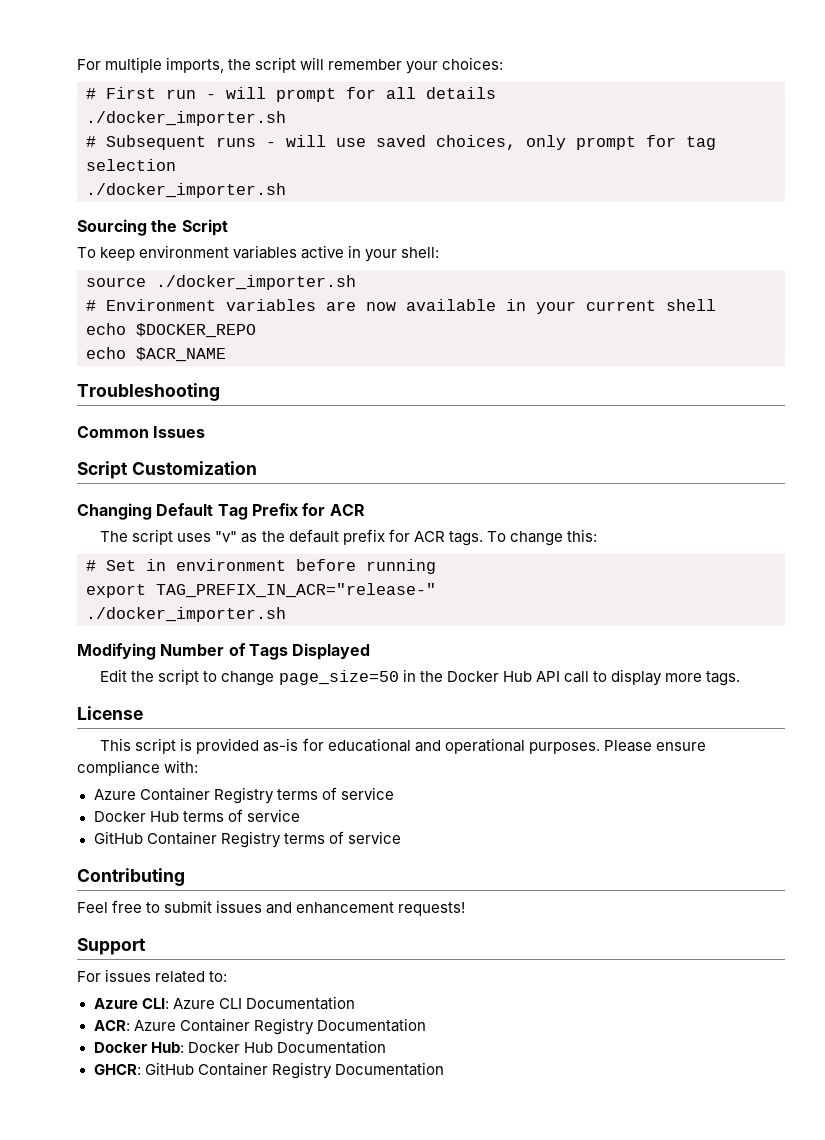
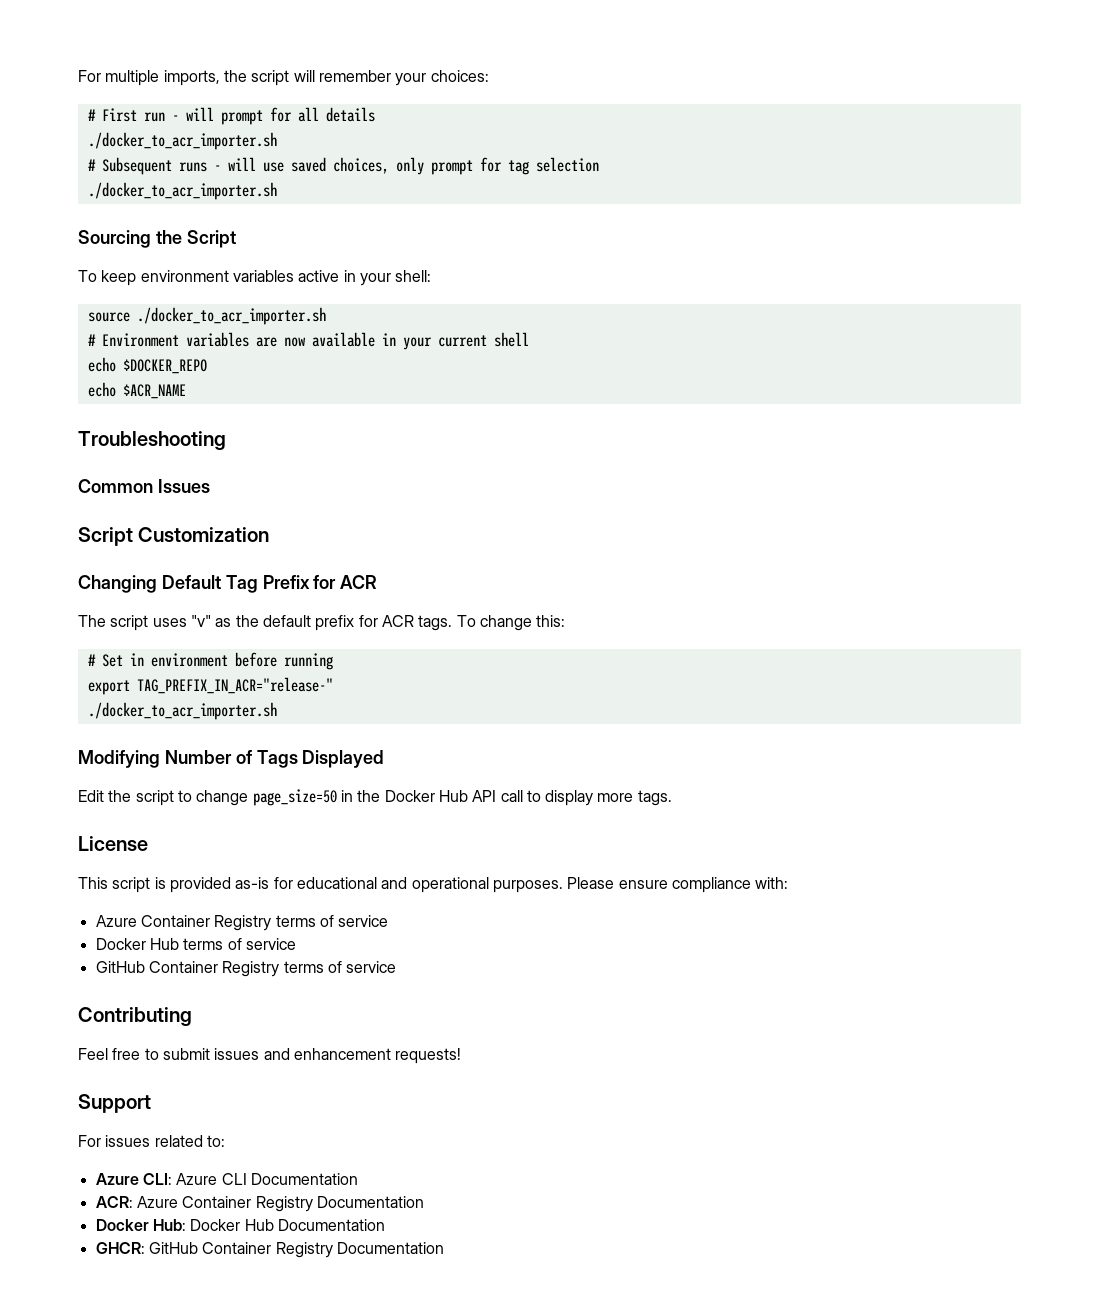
  # First run - will prompt for all details
- ./docker_importer.sh
+ ./docker_to_acr_importer.sh
  # Subsequent runs - will use saved choices, only prompt for tag selection
- ./docker_importer.sh
+ ./docker_to_acr_importer.sh
- source ./docker_importer.sh
+ source ./docker_to_acr_importer.sh
  export TAG_PREFIX_IN_ACR="release-"
- ./docker_importer.sh
+ ./docker_to_acr_importer.sh

